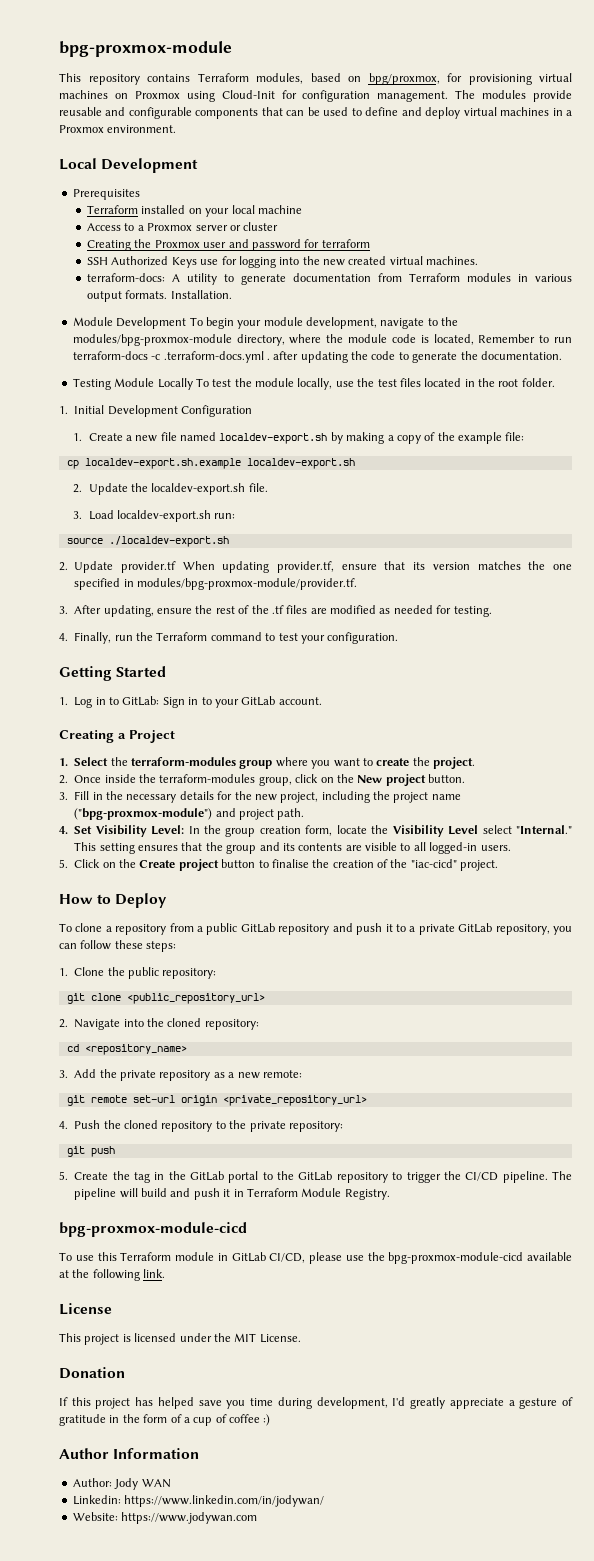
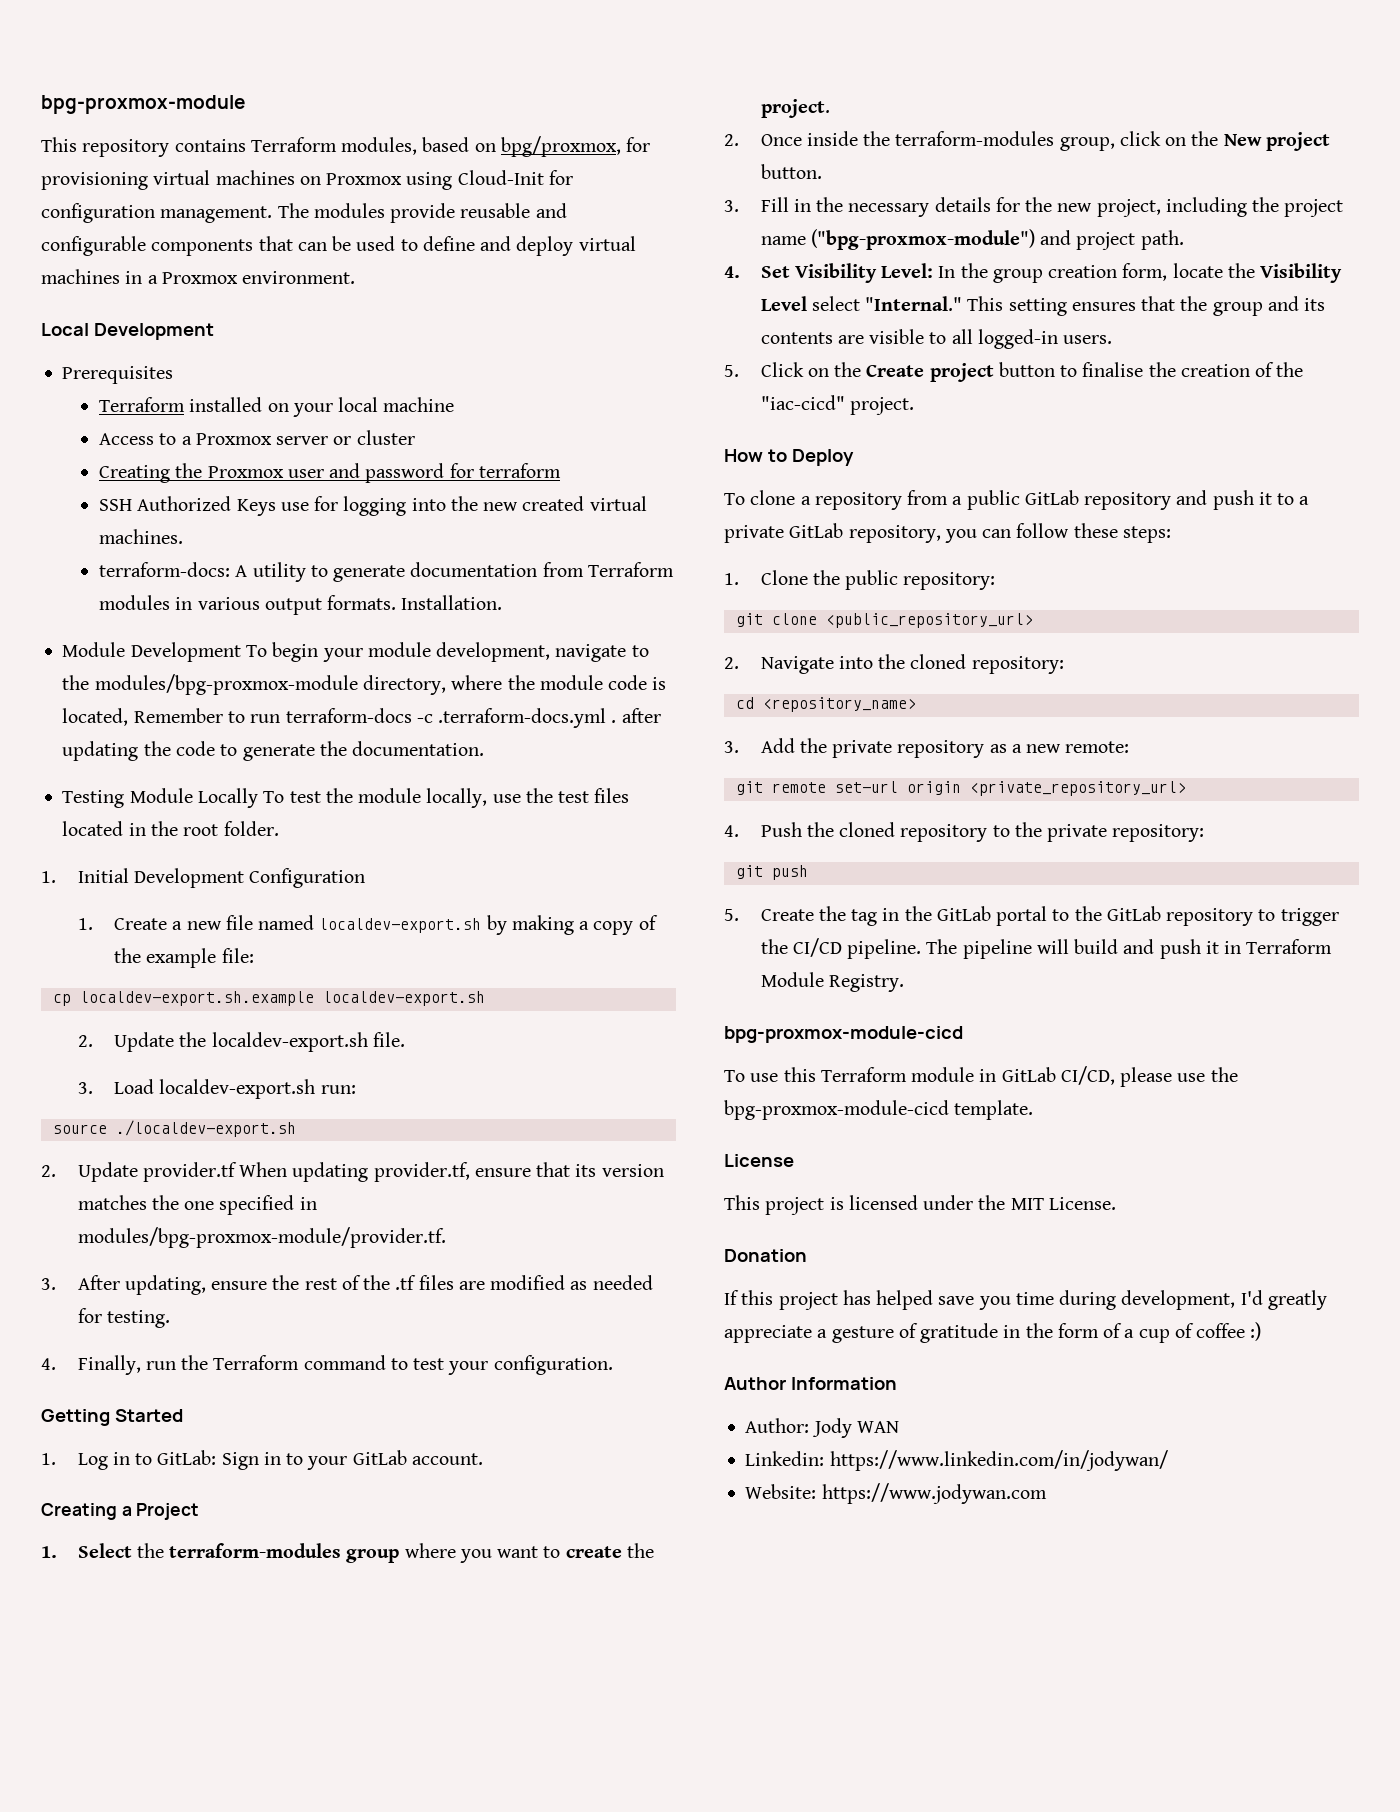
- To use this Terraform module in GitLab CI/CD, please use the bpg-proxmox-module-cicd available at the following link.
+ To use this Terraform module in GitLab CI/CD, please use the bpg-proxmox-module-cicd template.

